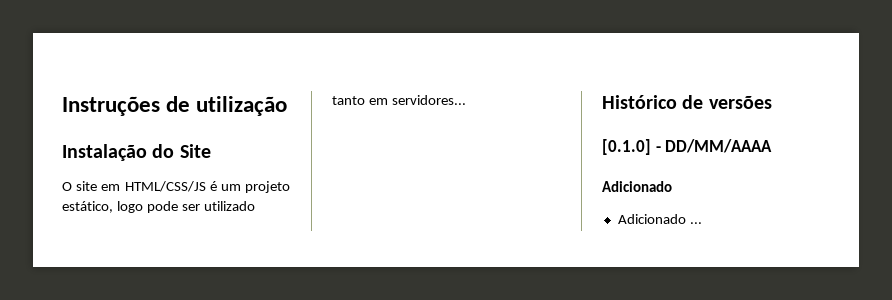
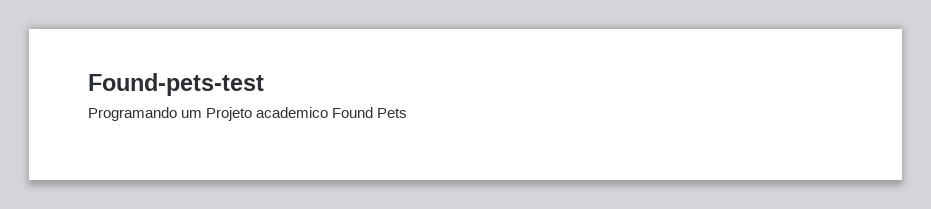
- Instruções de utilização
- Instalação do Site
- O site em HTML/CSS/JS é um projeto estático, logo pode ser utilizado tanto em servidores...
- Histórico de versões
- [0.1.0] - DD/MM/AAAA
- Adicionado
- Adicionado ...
+ Found-pets-test
+ Programando um Projeto academico Found Pets

